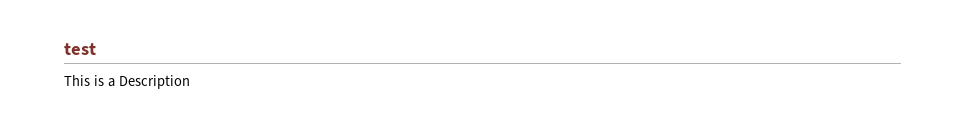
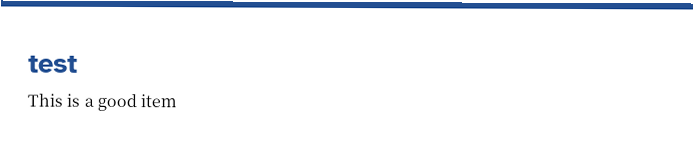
- This is a Description
+ This is a good item

